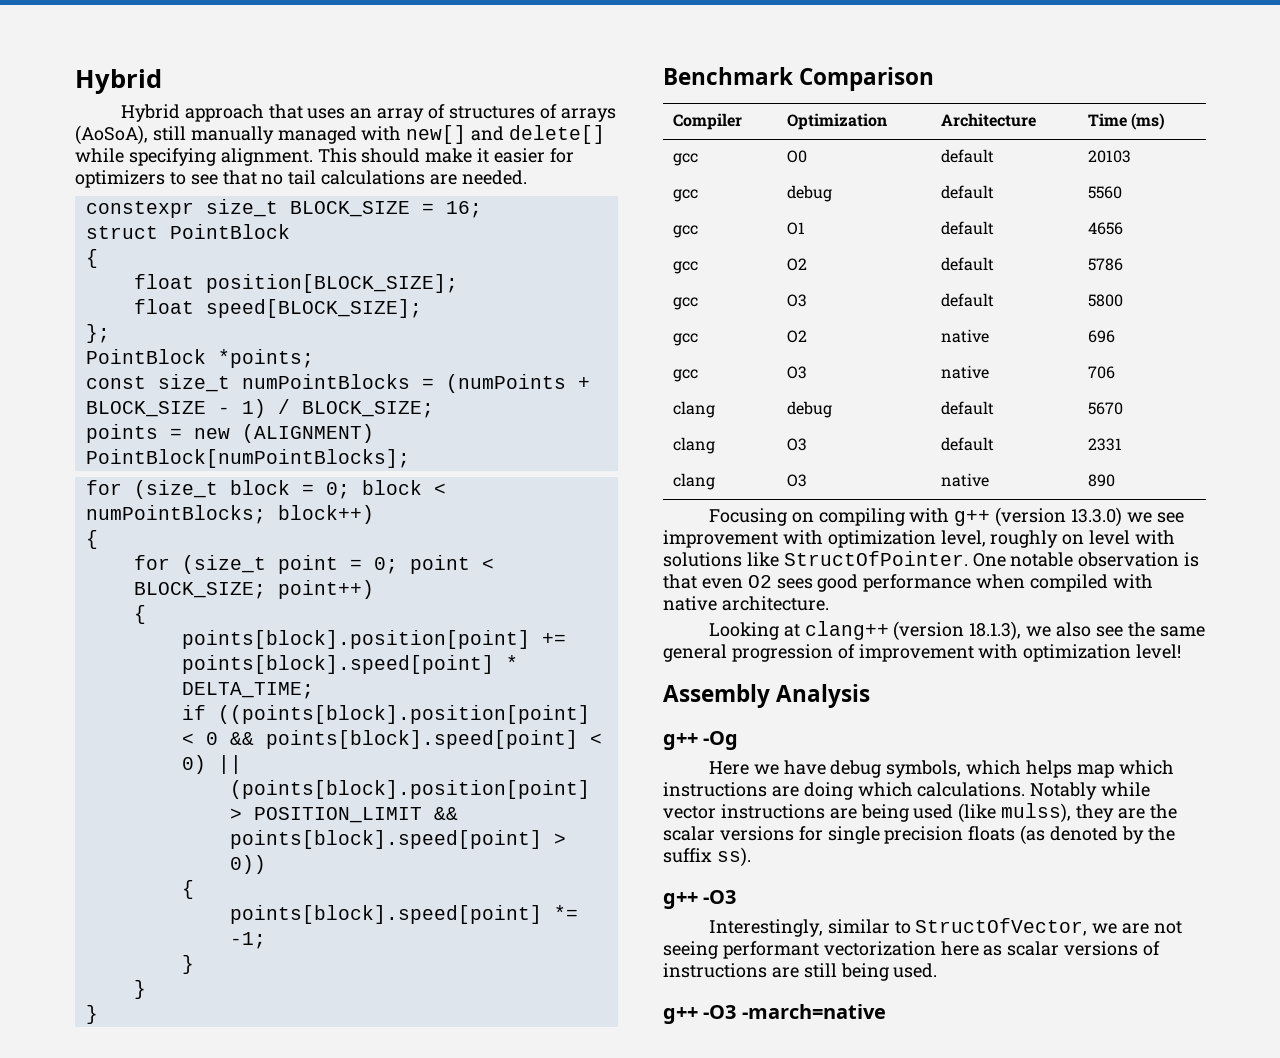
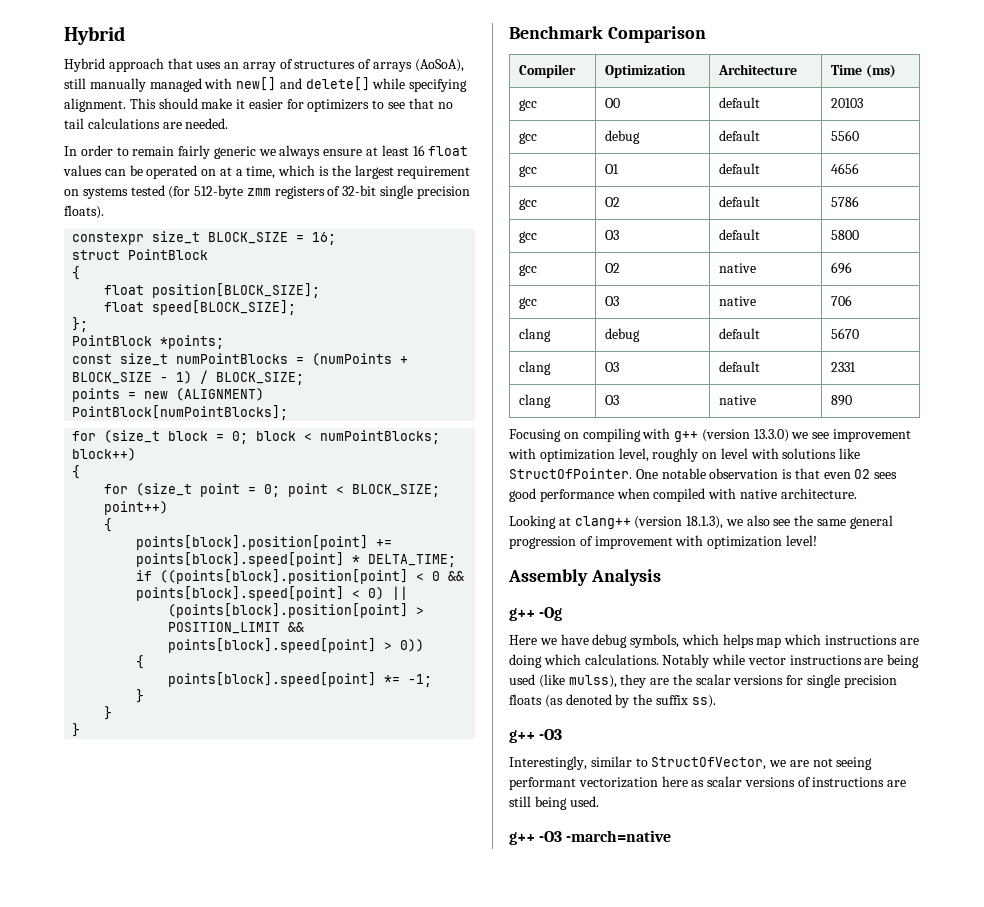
+ In order to remain fairly generic we always ensure at least 16 float values can be operated on at a time, which is the largest requirement on systems tested (for 512-byte zmm registers of 32-bit single precision floats).

